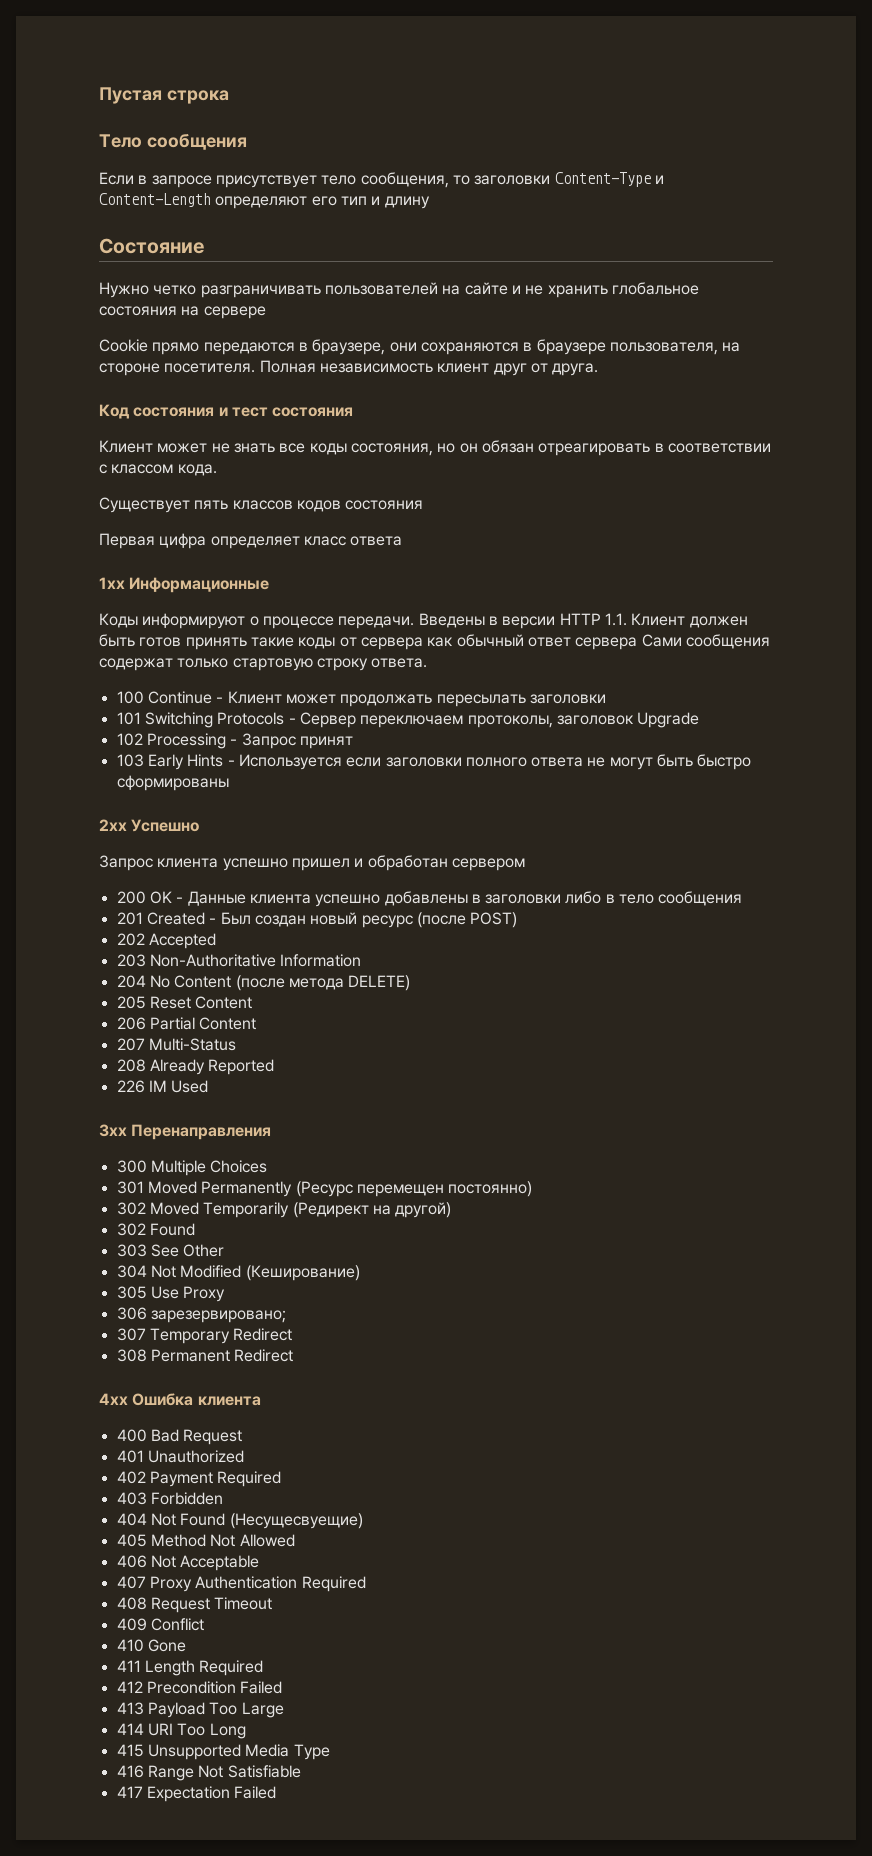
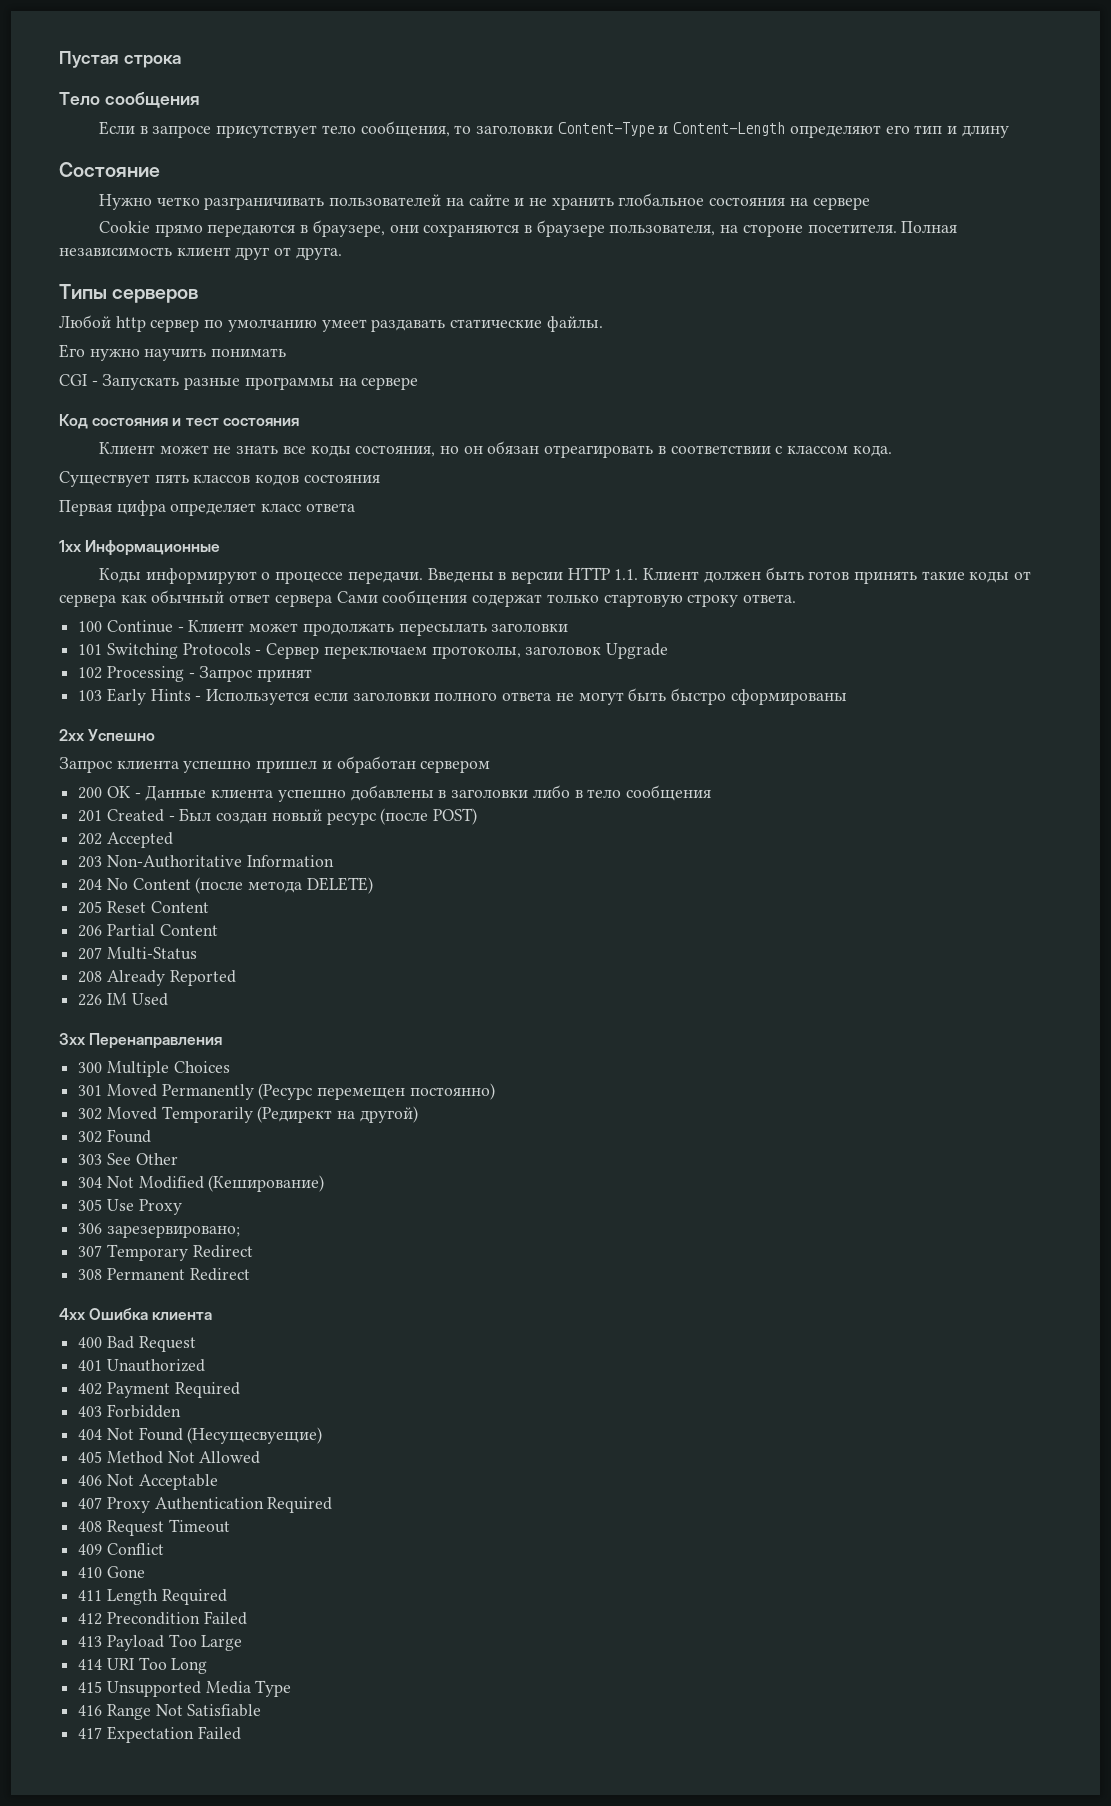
+ Типы серверов
+ Любой http сервер по умолчанию умеет раздавать статические файлы.
+ Его нужно научить понимать
+ CGI - Запускать разные программы на сервере

